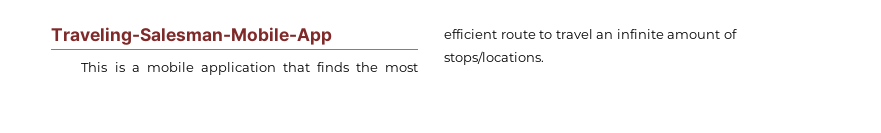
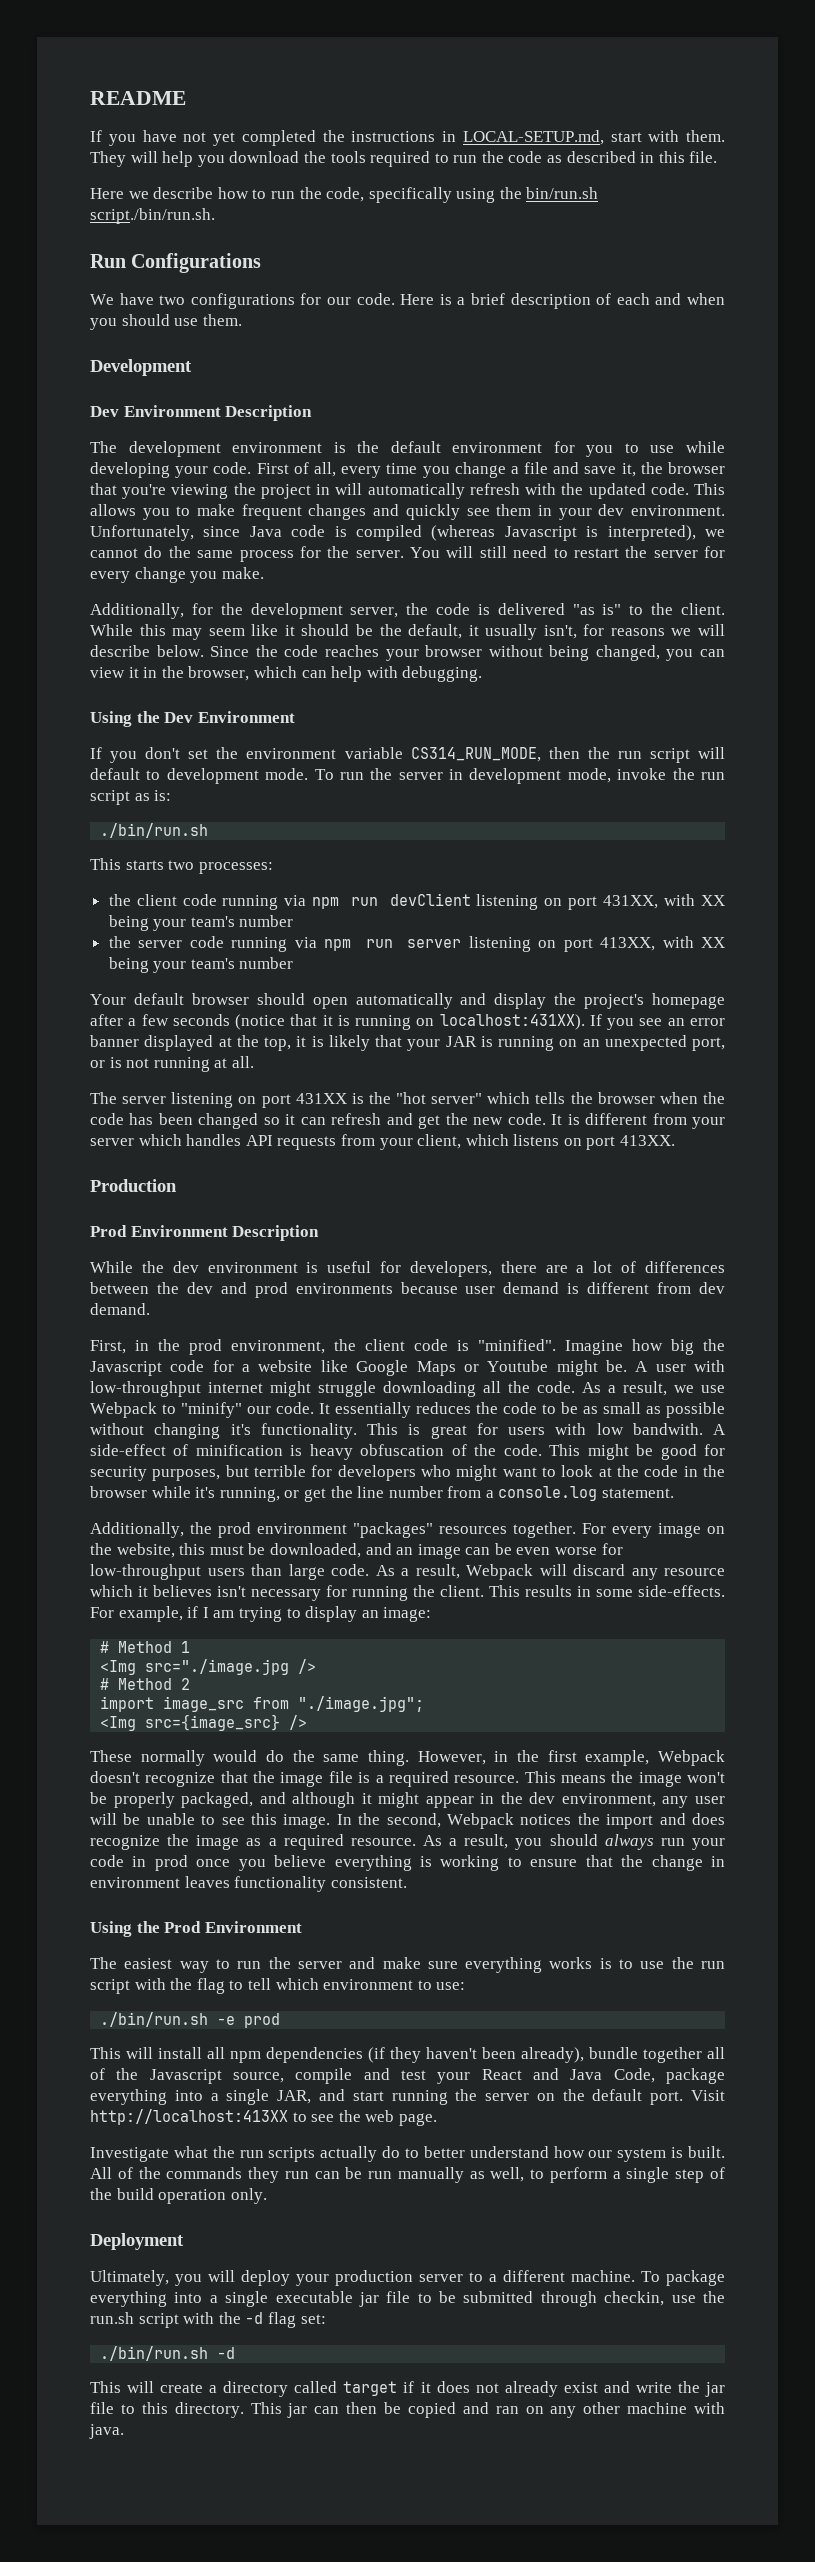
- Traveling-Salesman-Mobile-App
- This is a mobile application that finds the most efficient route to travel an infinite amount of stops/locations.
+ README
+ If you have not yet completed the instructions in LOCAL-SETUP.md, start with them. They will help you download the tools required to run the code as described in this file.
+ Here we describe how to run the code, specifically using the bin/run.sh script./bin/run.sh.
+ Run Configurations
+ We have two configurations for our code. Here is a brief description of each and when you should use them.
+ Development
+ Dev Environment Description
+ The development environment is the default environment for you to use while developing your code. First of all, every time you change a file and save it, the browser that you're viewing the project in will automatically refresh with the updated code. This allows you to make frequent changes and quickly see them in your dev environment. Unfortunately, since Java code is compiled (whereas Javascript is interpreted), we cannot do the same process for the server. You will still need to restart the server for every change you make.
+ Additionally, for the development server, the code is delivered "as is" to the client. While this may seem like it should be the default, it usually isn't, for reasons we will describe below. Since the code reaches your browser without being changed, you can view it in the browser, which can help with debugging.
+ Using the Dev Environment
+ If you don't set the environment variable CS314_RUN_MODE, then the run script will default to development mode. To run the server in development mode, invoke the run script as is:
+ ./bin/run.sh
+ This starts two processes:
+ the client code running via npm run devClient listening on port 431XX, with XX being your team's number
+ the server code running via npm run server listening on port 413XX, with XX being your team's number
+ Your default browser should open automatically and display the project's homepage after a few seconds (notice that it is running on localhost:431XX). If you see an error banner displayed at the top, it is likely that your JAR is running on an unexpected port, or is not running at all.
+ The server listening on port 431XX is the "hot server" which tells the browser when the code has been changed so it can refresh and get the new code. It is different from your server which handles API requests from your client, which listens on port 413XX.
+ Production
+ Prod Environment Description
+ While the dev environment is useful for developers, there are a lot of differences between the dev and prod environments because user demand is different from dev demand.
+ First, in the prod environment, the client code is "minified". Imagine how big the Javascript code for a website like Google Maps or Youtube might be. A user with low-throughput internet might struggle downloading all the code. As a result, we use Webpack to "minify" our code. It essentially reduces the code to be as small as possible without changing it's functionality. This is great for users with low bandwith. A side-effect of minification is heavy obfuscation of the code. This might be good for security purposes, but terrible for developers who might want to look at the code in the browser while it's running, or get the line number from a console.log statement.
+ Additionally, the prod environment "packages" resources together. For every image on the website, this must be downloaded, and an image can be even worse for low-throughput users than large code. As a result, Webpack will discard any resource which it believes isn't necessary for running the client. This results in some side-effects. For example, if I am trying to display an image:
+ # Method 1
+ <Img src="./image.jpg />
+ # Method 2
+ import image_src from "./image.jpg";
+ <Img src={image_src} />
+ These normally would do the same thing. However, in the first example, Webpack doesn't recognize that the image file is a required resource. This means the image won't be properly packaged, and although it might appear in the dev environment, any user will be unable to see this image. In the second, Webpack notices the import and does recognize the image as a required resource. As a result, you should always run your code in prod once you believe everything is working to ensure that the change in environment leaves functionality consistent.
+ Using the Prod Environment
+ The easiest way to run the server and make sure everything works is to use the run script with the flag to tell which environment to use:
+ ./bin/run.sh -e prod
+ This will install all npm dependencies (if they haven't been already), bundle together all of the Javascript source, compile and test your React and Java Code, package everything into a single JAR, and start running the server on the default port. Visit http://localhost:413XX to see the web page.
+ Investigate what the run scripts actually do to better understand how our system is built. All of the commands they run can be run manually as well, to perform a single step of the build operation only.
+ Deployment
+ Ultimately, you will deploy your production server to a different machine. To package everything into a single executable jar file to be submitted through checkin, use the run.sh script with the -d flag set:
+ ./bin/run.sh -d
+ This will create a directory called target if it does not already exist and write the jar file to this directory. This jar can then be copied and ran on any other machine with java.

